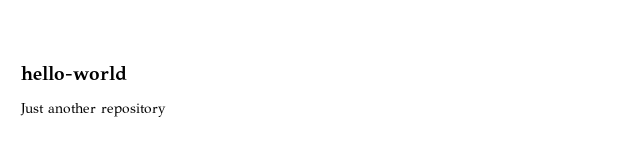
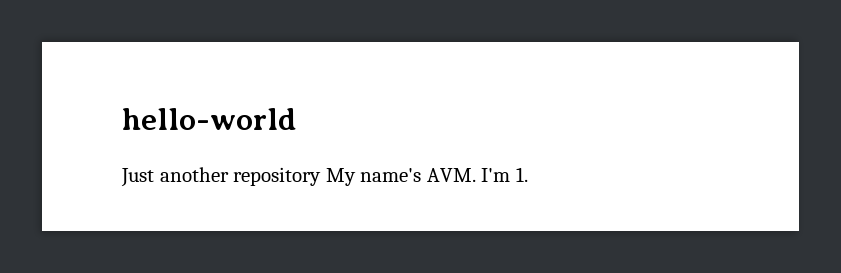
- Just another repository
+ Just another repository My name's AVM. I'm 1.

